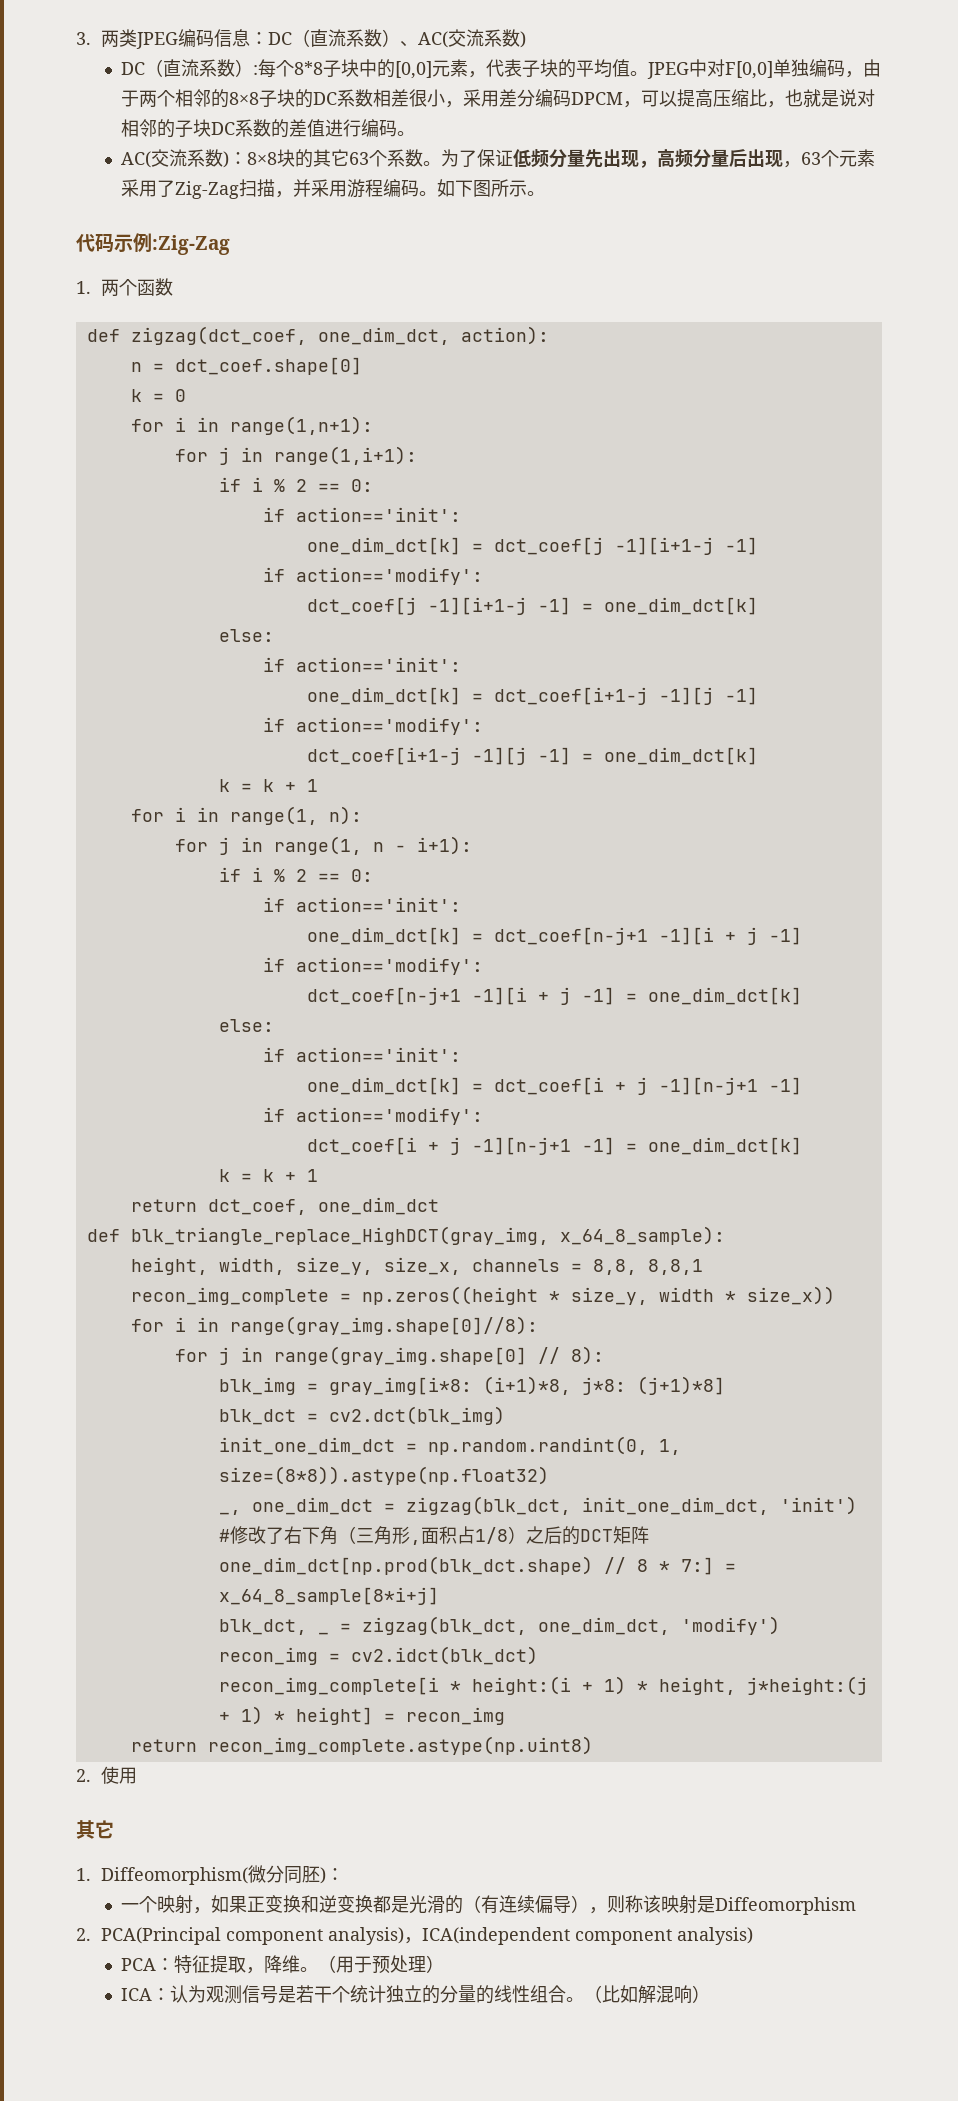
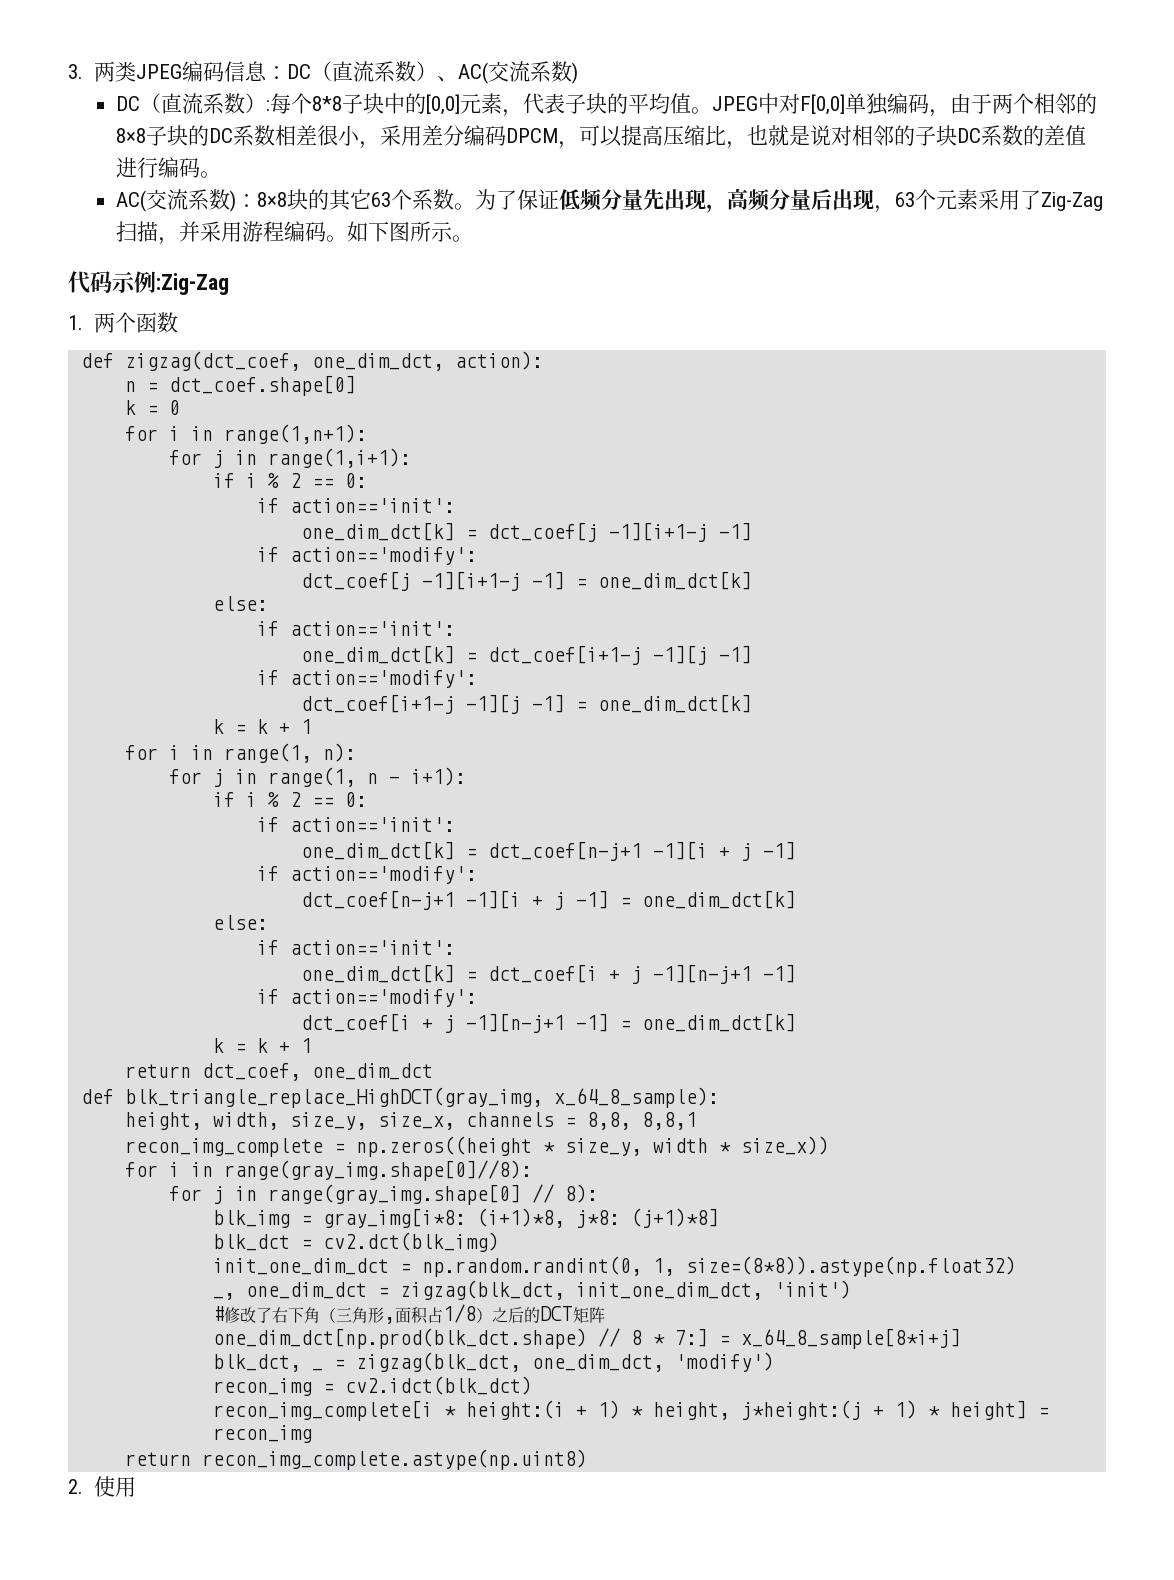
  2.使用
- 其它
- 1. Diffeomorphism(微分同胚)：
- 一个映射，如果正变换和逆变换都是光滑的（有连续偏导），则称该映射是Diffeomorphism
- 2. PCA(Principal component analysis)，ICA(independent component analysis)
- PCA：特征提取，降维。（用于预处理）
- ICA：认为观测信号是若干个统计独立的分量的线性组合。（比如解混响）

